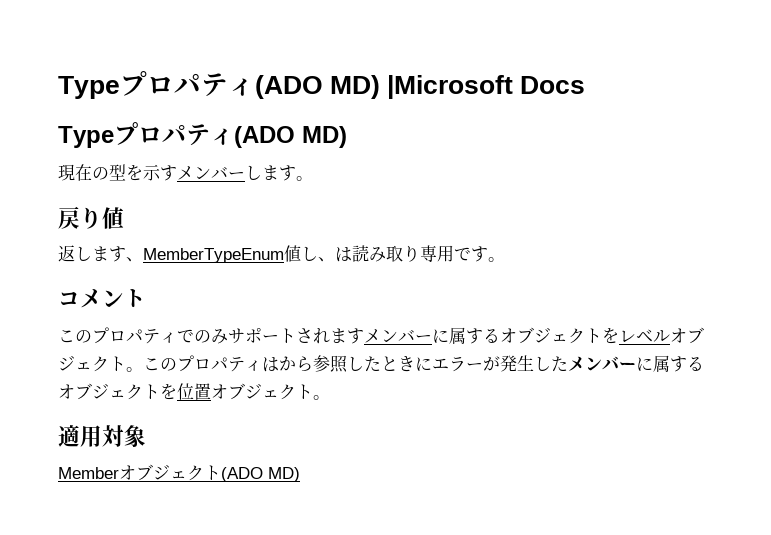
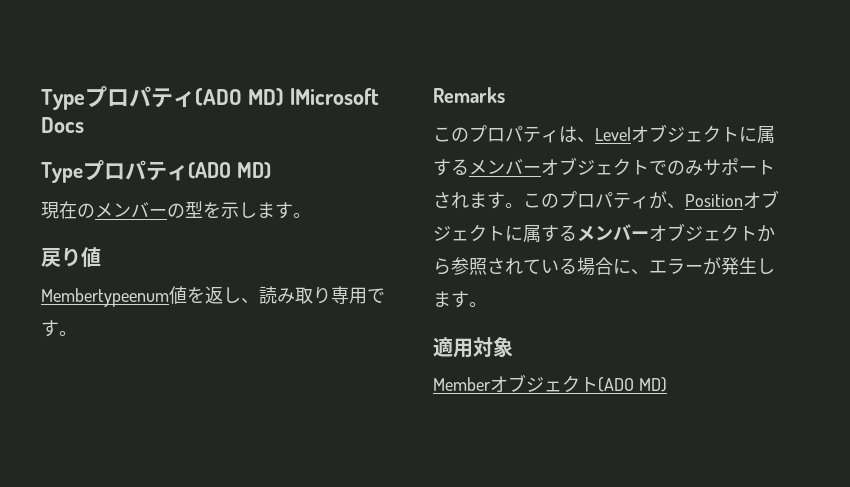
- 現在の型を示すメンバーします。
+ 現在のメンバーの型を示します。
- 返します、MemberTypeEnum値し、は読み取り専用です。
+ Membertypeenum値を返し、読み取り専用です。
- コメント
- このプロパティでのみサポートされますメンバーに属するオブジェクトをレベルオブジェクト。このプロパティはから参照したときにエラーが発生したメンバーに属するオブジェクトを位置オブジェクト。
+ Remarks
+ このプロパティは、Levelオブジェクトに属するメンバーオブジェクトでのみサポートされます。このプロパティが、Positionオブジェクトに属するメンバーオブジェクトから参照されている場合に、エラーが発生します。

